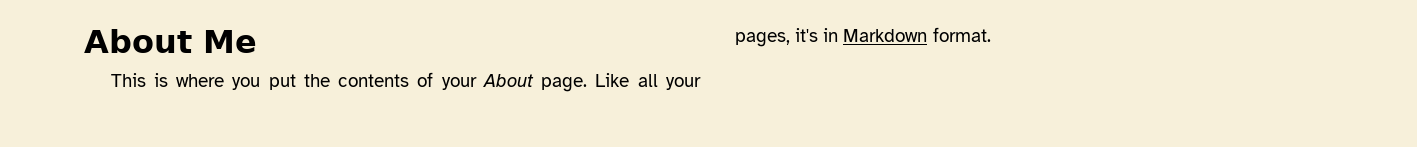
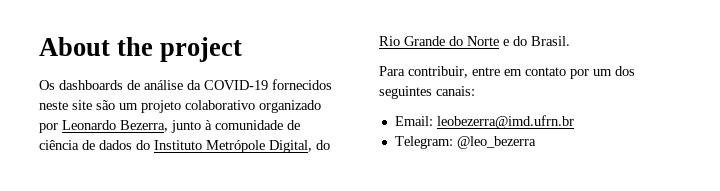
- About Me
- This is where you put the contents of your About page. Like all your pages, it's in Markdown format.
+ About the project
+ Os dashboards de análise da COVID-19 fornecidos neste site são um projeto colaborativo organizado por Leonardo Bezerra, junto à comunidade de ciência de dados do Instituto Metrópole Digital, do Rio Grande do Norte e do Brasil.
+ Para contribuir, entre em contato por um dos seguintes canais:
+ Email: leobezerra@imd.ufrn.br
+ Telegram: @leo_bezerra

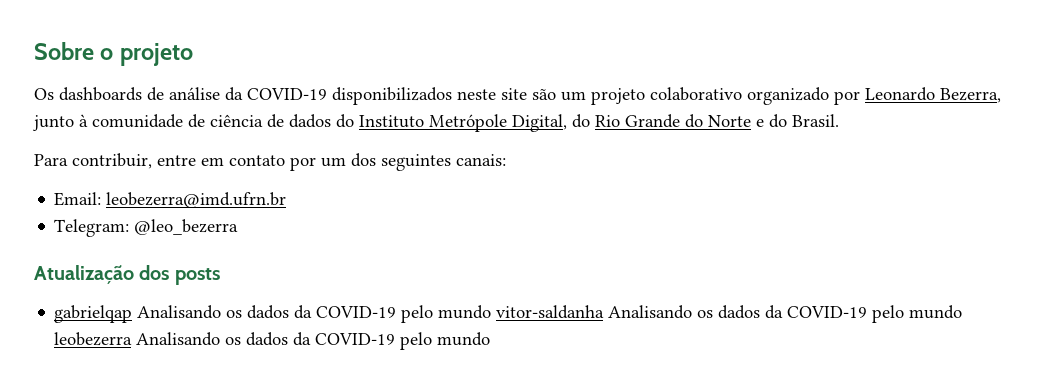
- About the project
+ Sobre o projeto
- Os dashboards de análise da COVID-19 fornecidos neste site são um projeto colaborativo organizado por Leonardo Bezerra, junto à comunidade de ciência de dados do Instituto Metrópole Digital, do Rio Grande do Norte e do Brasil.
+ Os dashboards de análise da COVID-19 disponibilizados neste site são um projeto colaborativo organizado por Leonardo Bezerra, junto à comunidade de ciência de dados do Instituto Metrópole Digital, do Rio Grande do Norte e do Brasil.
+ Atualização dos posts
+ gabrielqap Analisando os dados da COVID-19 pelo mundo vitor-saldanha Analisando os dados da COVID-19 pelo mundo leobezerra Analisando os dados da COVID-19 pelo mundo

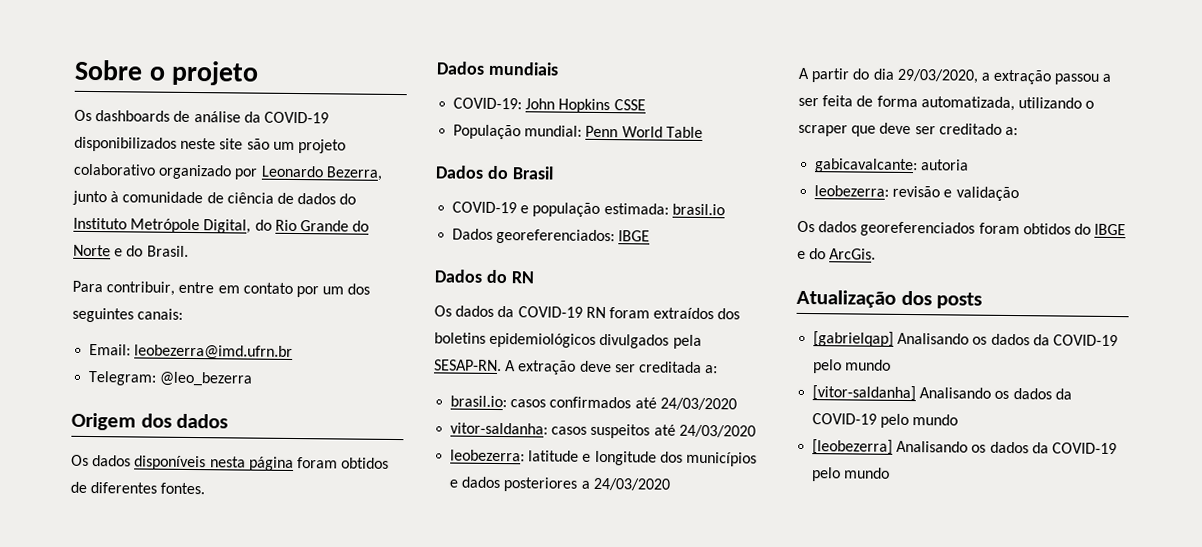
+ Origem dos dados
+ Os dados disponíveis nesta página foram obtidos de diferentes fontes.
+ Dados mundiais
+ COVID-19: John Hopkins CSSE
+ População mundial: Penn World Table
+ Dados do Brasil
+ COVID-19 e população estimada: brasil.io
+ Dados georeferenciados: IBGE
+ Dados do RN
+ Os dados da COVID-19 RN foram extraídos dos boletins epidemiológicos divulgados pela SESAP-RN. A extração deve ser creditada a:
+ brasil.io: casos confirmados até 24/03/2020
+ vitor-saldanha: casos suspeitos até 24/03/2020
+ leobezerra: latitude e longitude dos municípios e dados posteriores a 24/03/2020
+ A partir do dia 29/03/2020, a extração passou a ser feita de forma automatizada, utilizando o scraper que deve ser creditado a:
+ gabicavalcante: autoria
+ leobezerra: revisão e validação
+ Os dados georeferenciados foram obtidos do IBGE e do ArcGis.
- gabrielqap Analisando os dados da COVID-19 pelo mundo vitor-saldanha Analisando os dados da COVID-19 pelo mundo leobezerra Analisando os dados da COVID-19 pelo mundo
+ [gabrielqap] Analisando os dados da COVID-19 pelo mundo
+ [vitor-saldanha] Analisando os dados da COVID-19 pelo mundo
+ [leobezerra] Analisando os dados da COVID-19 pelo mundo

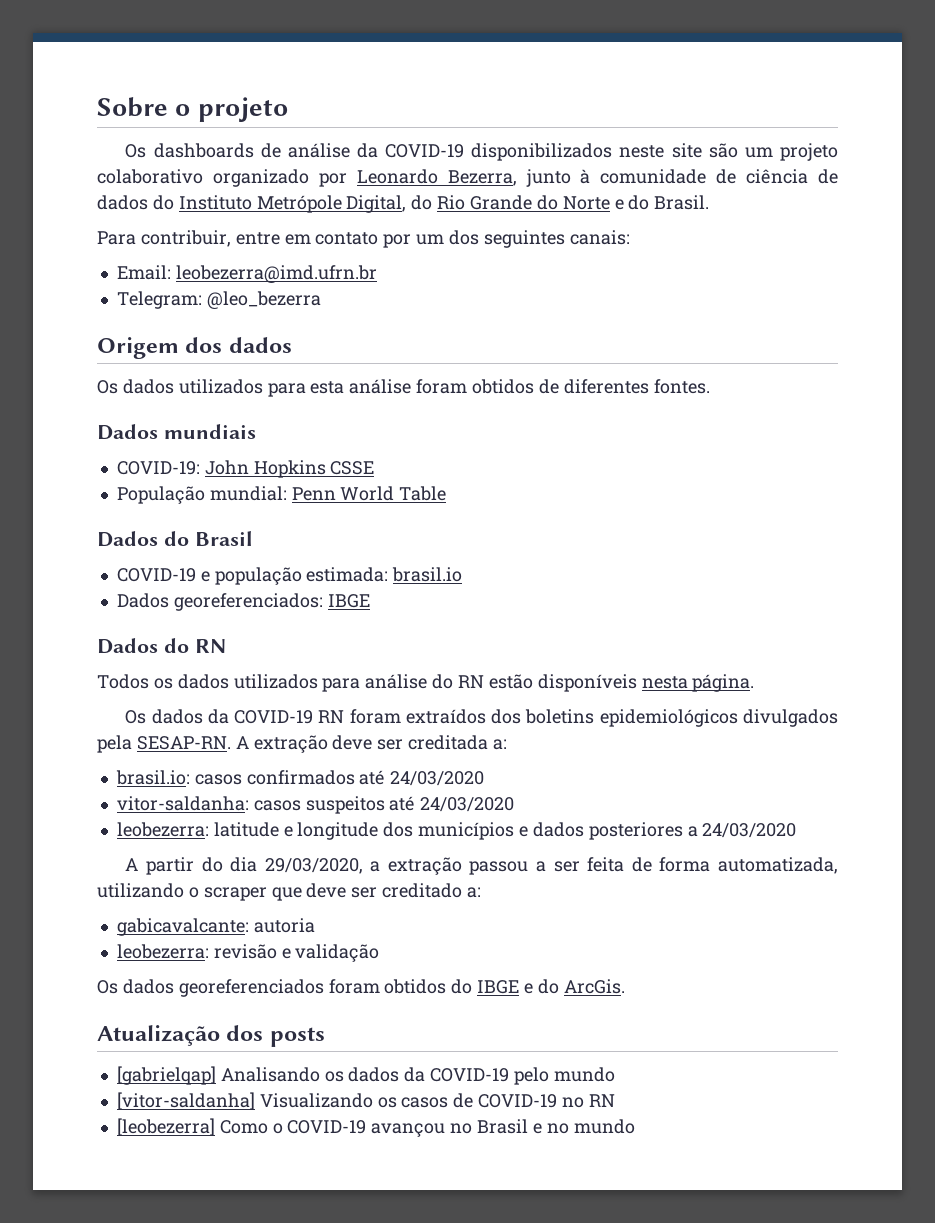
- Os dados disponíveis nesta página foram obtidos de diferentes fontes.
+ Os dados utilizados para esta análise foram obtidos de diferentes fontes.
+ Todos os dados utilizados para análise do RN estão disponíveis nesta página.
- [vitor-saldanha] Analisando os dados da COVID-19 pelo mundo
- [leobezerra] Analisando os dados da COVID-19 pelo mundo
+ [vitor-saldanha] Visualizando os casos de COVID-19 no RN
+ [leobezerra] Como o COVID-19 avançou no Brasil e no mundo

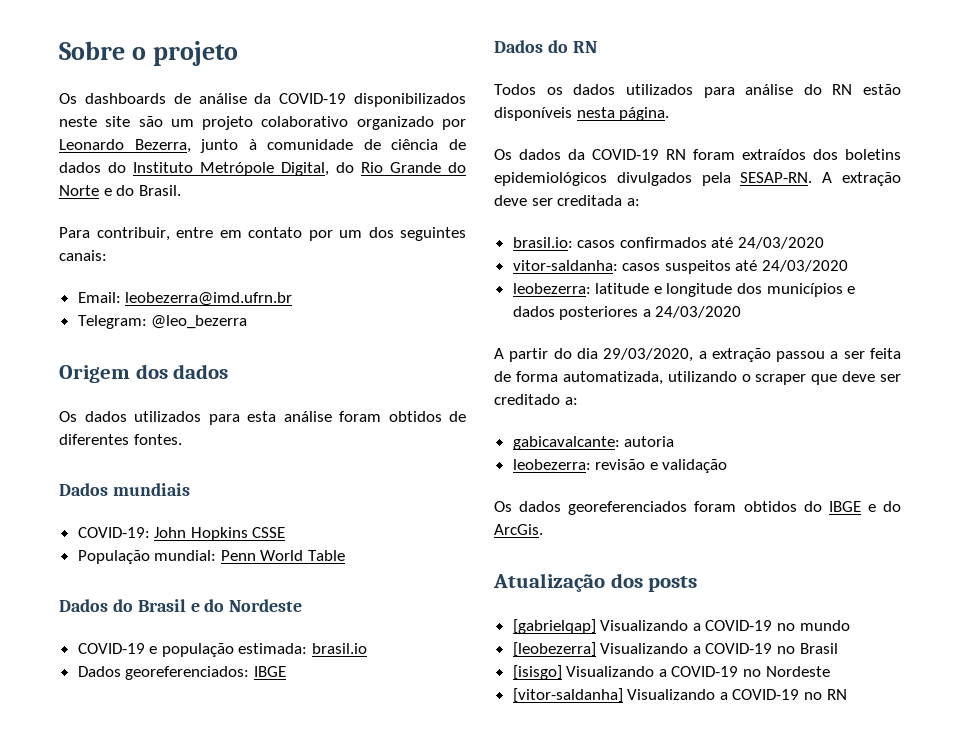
- Dados do Brasil
+ Dados do Brasil e do Nordeste
- [gabrielqap] Analisando os dados da COVID-19 pelo mundo
+ [gabrielqap] Visualizando a COVID-19 no mundo
+ [leobezerra] Visualizando a COVID-19 no Brasil
+ [isisgo] Visualizando a COVID-19 no Nordeste
- [vitor-saldanha] Visualizando os casos de COVID-19 no RN
+ [vitor-saldanha] Visualizando a COVID-19 no RN
- [leobezerra] Como o COVID-19 avançou no Brasil e no mundo

